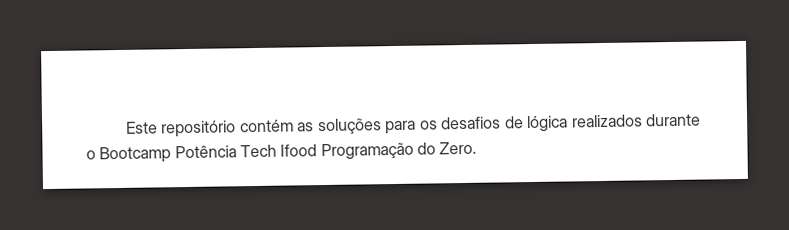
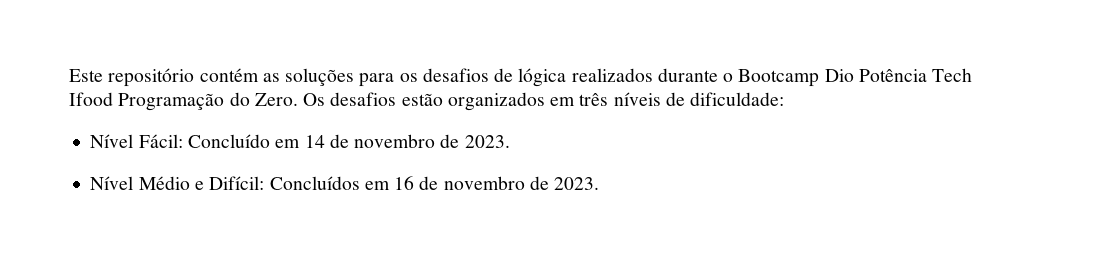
- Este repositório contém as soluções para os desafios de lógica realizados durante o Bootcamp Potência Tech Ifood Programação do Zero.
+ Este repositório contém as soluções para os desafios de lógica realizados durante o Bootcamp Dio Potência Tech Ifood Programação do Zero.
+ Os desafios estão organizados em três níveis de dificuldade:
+ Nível Fácil: Concluído em 14 de novembro de 2023.
+ Nível Médio e Difícil: Concluídos em 16 de novembro de 2023.

